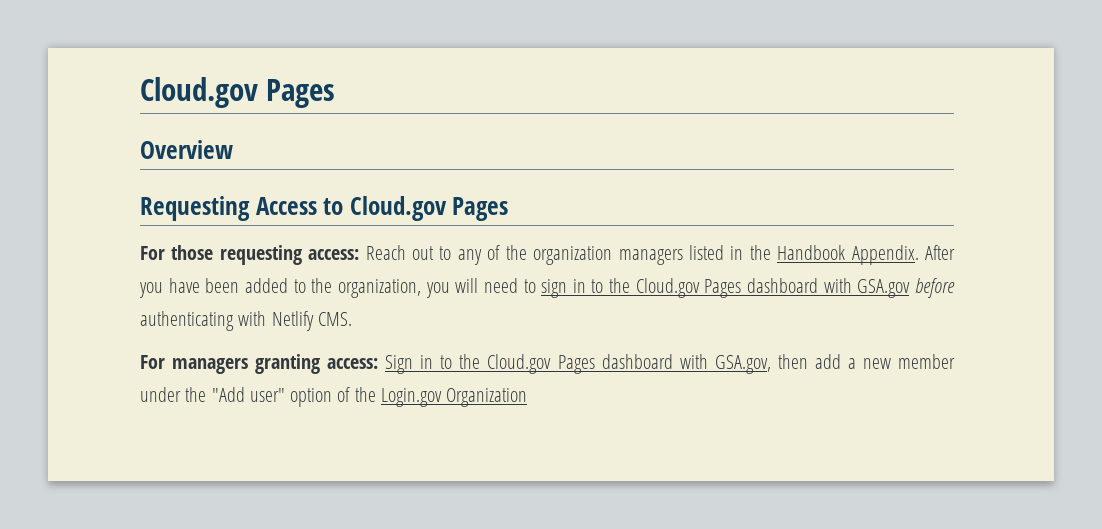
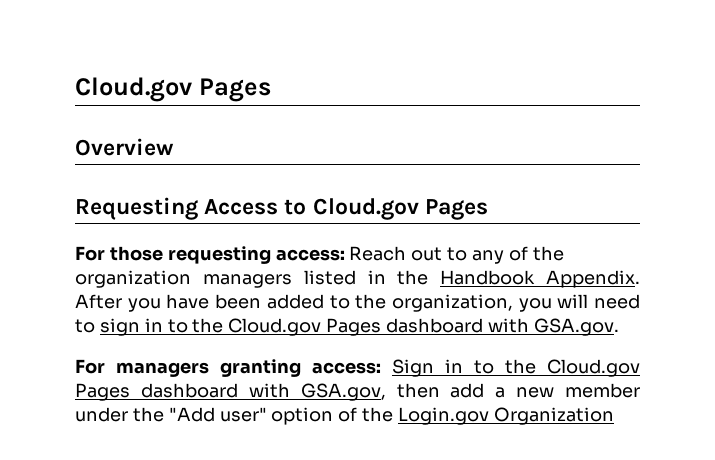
- After you have been added to the organization, you will need to sign in to the Cloud.gov Pages dashboard with GSA.gov before authenticating with Netlify CMS.
+ After you have been added to the organization, you will need to sign in to the Cloud.gov Pages dashboard with GSA.gov.

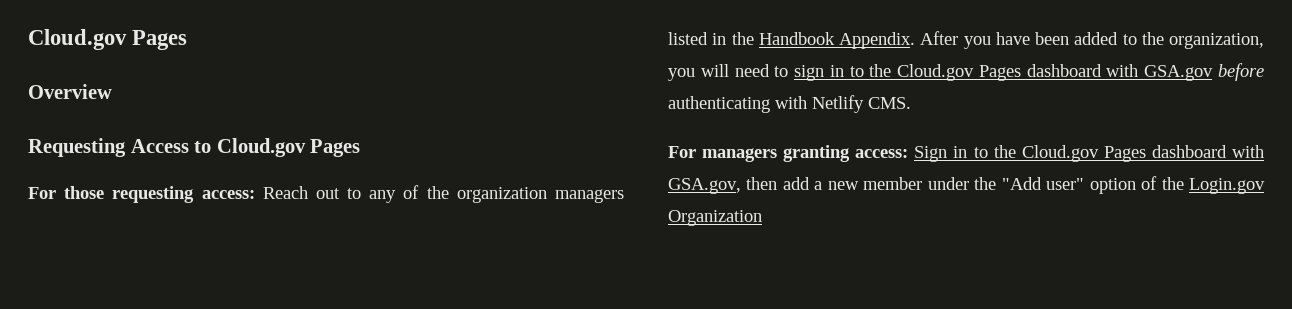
- After you have been added to the organization, you will need to sign in to the Cloud.gov Pages dashboard with GSA.gov.
+ After you have been added to the organization, you will need to sign in to the Cloud.gov Pages dashboard with GSA.gov before authenticating with Netlify CMS.

